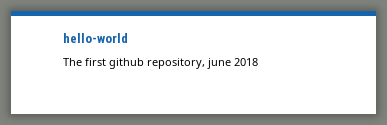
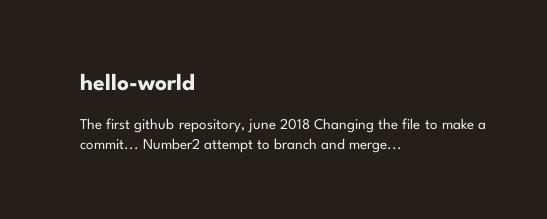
- The first github repository, june 2018
+ The first github repository, june 2018 Changing the file to make a commit... Number2 attempt to branch and merge...

